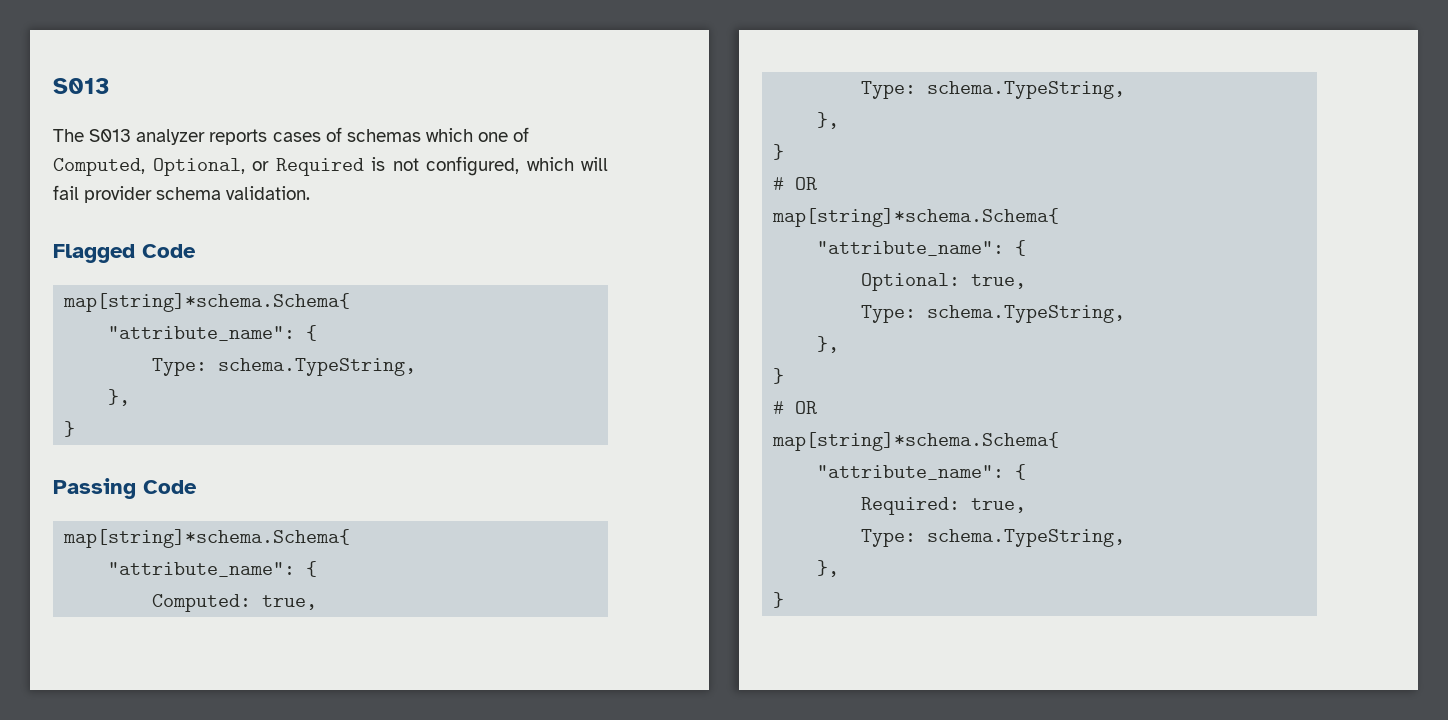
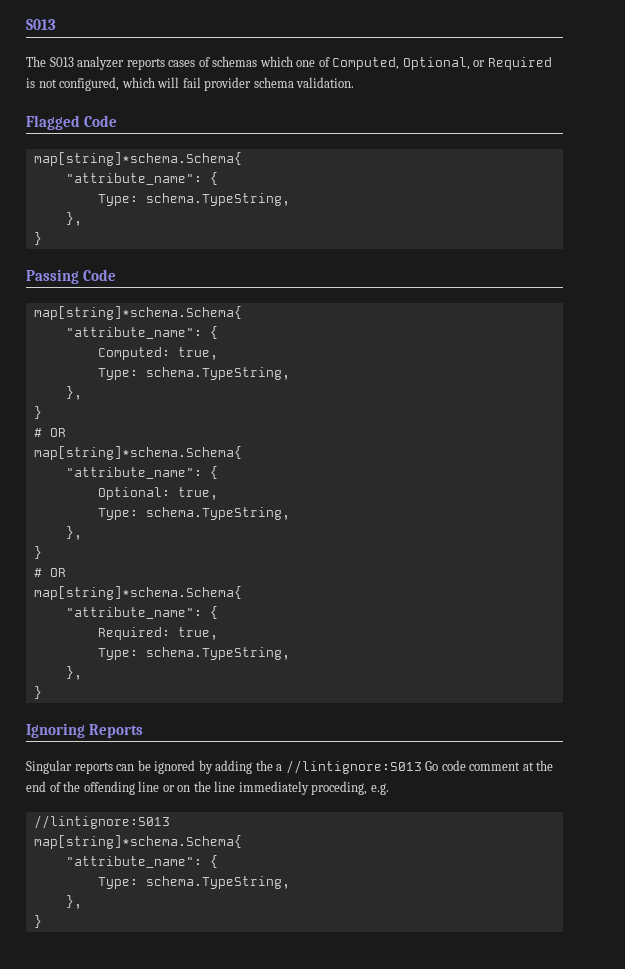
+ Ignoring Reports
+ Singular reports can be ignored by adding the a //lintignore:S013 Go code comment at the end of the offending line or on the line immediately proceding, e.g.
+ //lintignore:S013
+ map[string]*schema.Schema{
+ "attribute_name": {
+ Type: schema.TypeString,
+ },
+ }

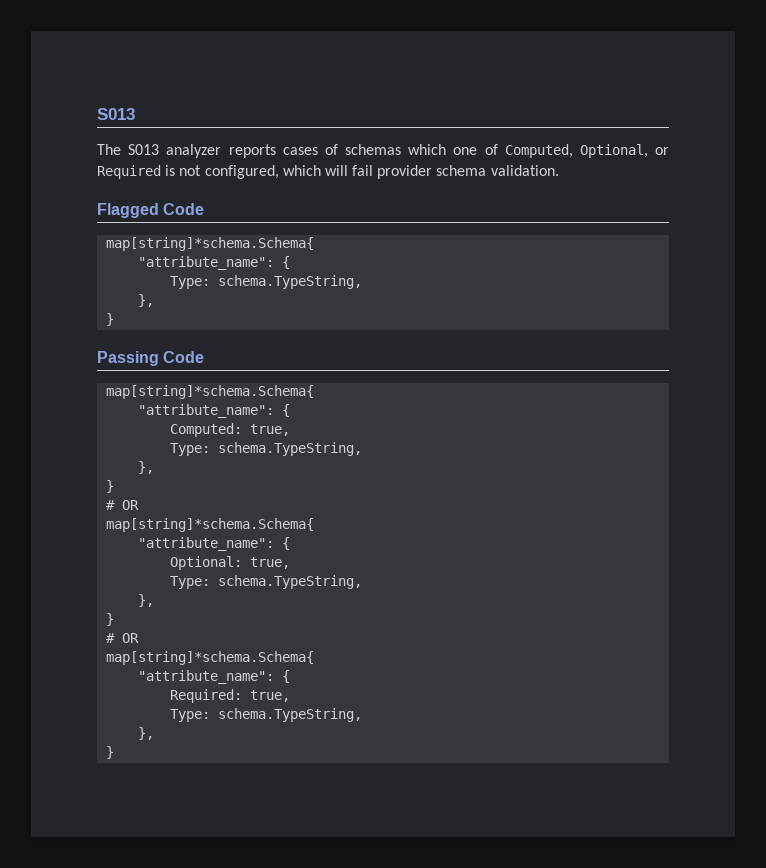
- Ignoring Reports
- Singular reports can be ignored by adding the a //lintignore:S013 Go code comment at the end of the offending line or on the line immediately proceding, e.g.
- //lintignore:S013
- map[string]*schema.Schema{
- "attribute_name": {
- Type: schema.TypeString,
- },
- }

